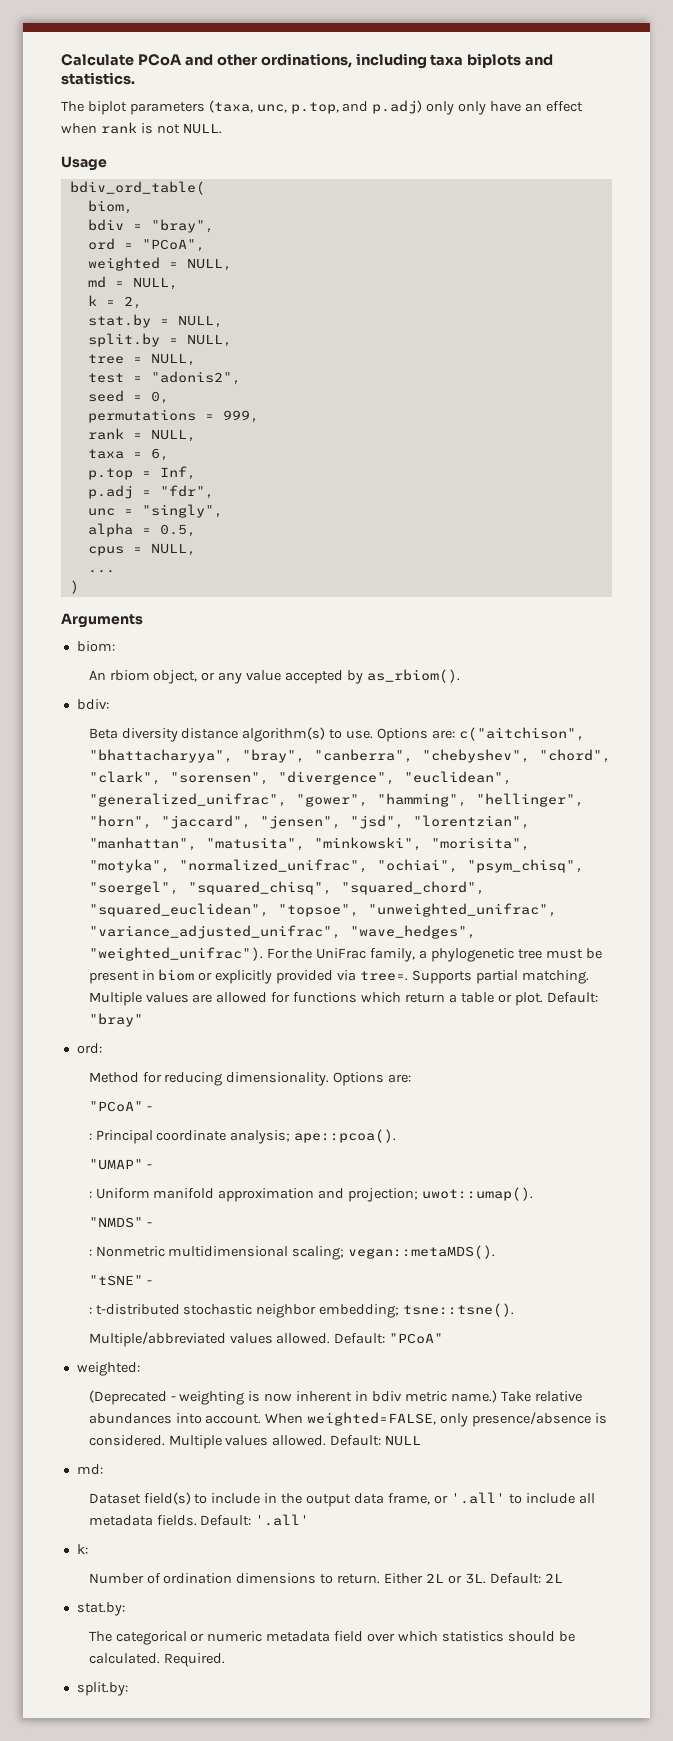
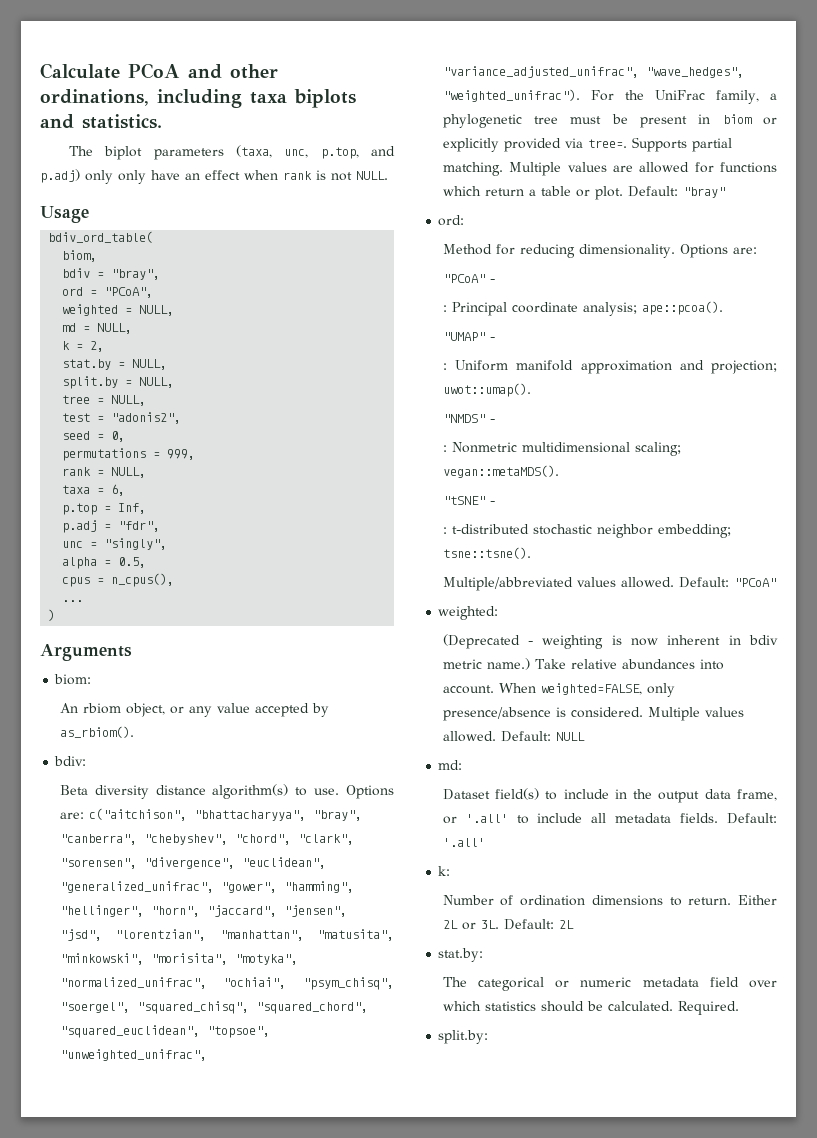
- cpus = NULL,
+ cpus = n_cpus(),

